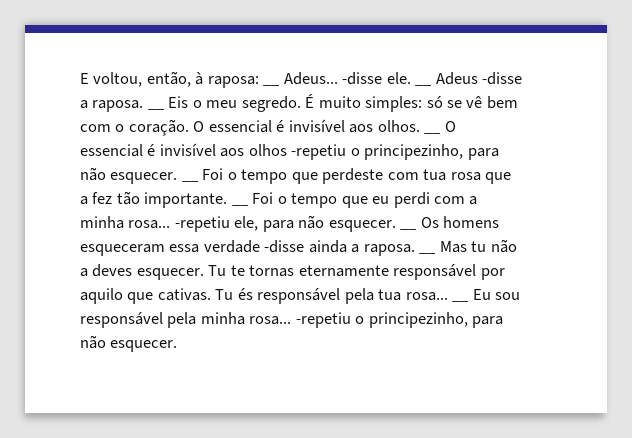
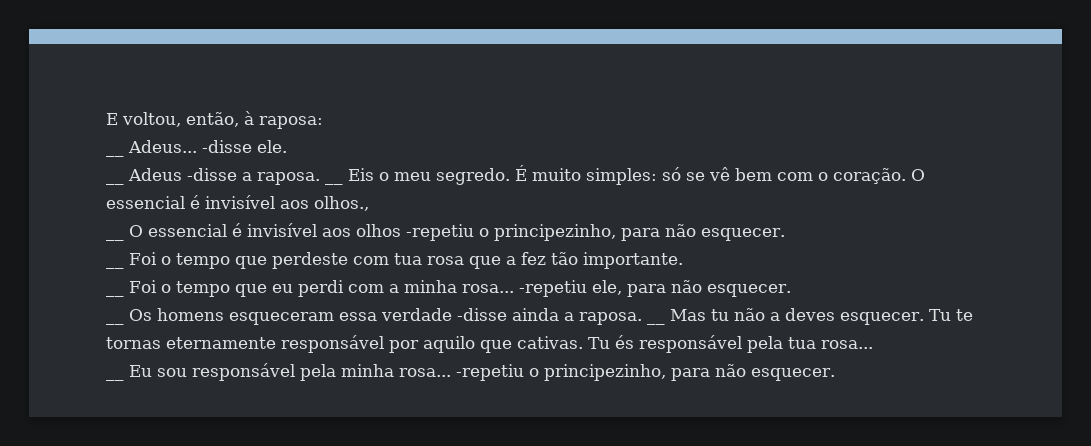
- E voltou, então, à raposa: __ Adeus...
+ E voltou, então, à raposa:
+ __ Adeus...
- -disse ele. __ Adeus -disse a raposa.
+ -disse ele.
+ __ Adeus -disse a raposa.
- O essencial é invisível aos olhos. __ O essencial é invisível aos olhos -repetiu o principezinho, para não esquecer. __ Foi o tempo que perdeste com tua rosa que a fez tão importante. __ Foi o tempo que eu perdi com a minha rosa...
+ O essencial é invisível aos olhos.,
+ __ O essencial é invisível aos olhos -repetiu o principezinho, para não esquecer.
+ __ Foi o tempo que perdeste com tua rosa que a fez tão importante.
+ __ Foi o tempo que eu perdi com a minha rosa...
- -repetiu ele, para não esquecer. __ Os homens esqueceram essa verdade -disse ainda a raposa.
+ -repetiu ele, para não esquecer.
+ __ Os homens esqueceram essa verdade -disse ainda a raposa.
- Tu és responsável pela tua rosa... __ Eu sou responsável pela minha rosa...
+ Tu és responsável pela tua rosa...
+ __ Eu sou responsável pela minha rosa...

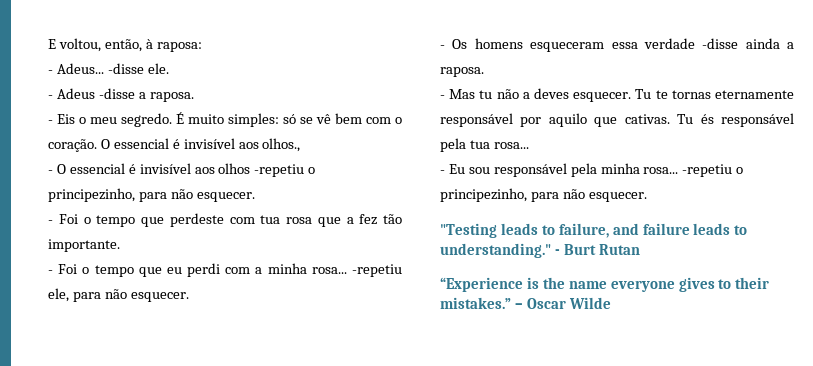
- __ Adeus...
+ - Adeus...
- __ Adeus -disse a raposa. __ Eis o meu segredo.
+ - Adeus -disse a raposa.
+ - Eis o meu segredo.
- __ O essencial é invisível aos olhos -repetiu o principezinho, para não esquecer.
+ - O essencial é invisível aos olhos -repetiu o principezinho, para não esquecer.
- __ Foi o tempo que perdeste com tua rosa que a fez tão importante.
+ - Foi o tempo que perdeste com tua rosa que a fez tão importante.
- __ Foi o tempo que eu perdi com a minha rosa...
+ - Foi o tempo que eu perdi com a minha rosa...
- __ Os homens esqueceram essa verdade -disse ainda a raposa. __ Mas tu não a deves esquecer.
+ - Os homens esqueceram essa verdade -disse ainda a raposa.
+ - Mas tu não a deves esquecer.
- __ Eu sou responsável pela minha rosa...
+ - Eu sou responsável pela minha rosa...
+ "Testing leads to failure, and failure leads to understanding." - Burt Rutan
+ “Experience is the name everyone gives to their mistakes.” – Oscar Wilde

